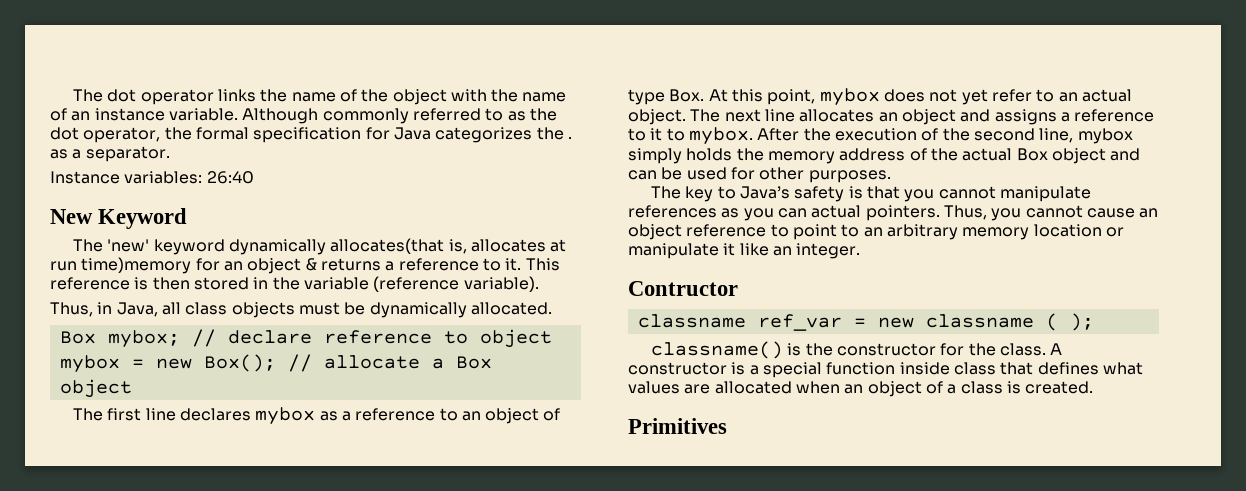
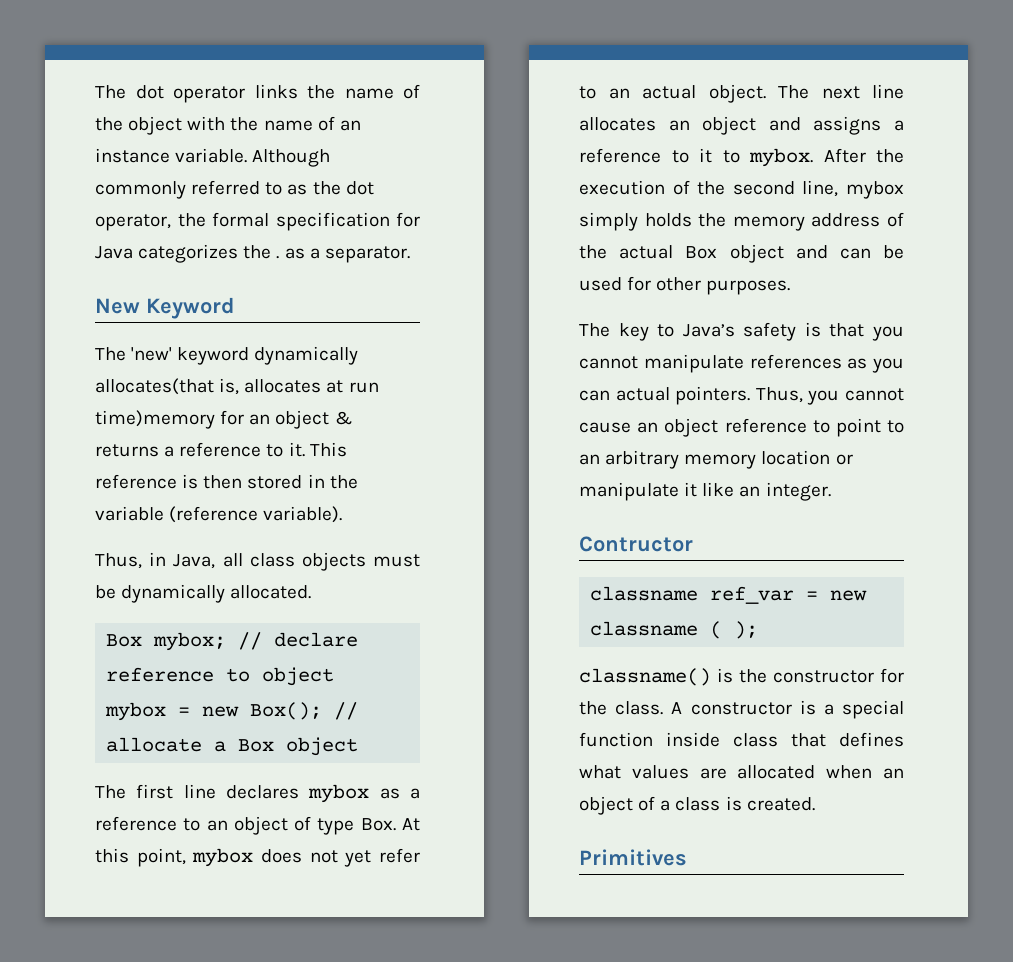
- Instance variables: 26:40

